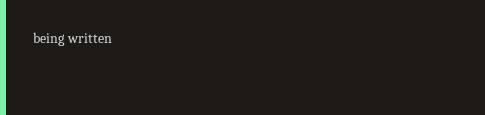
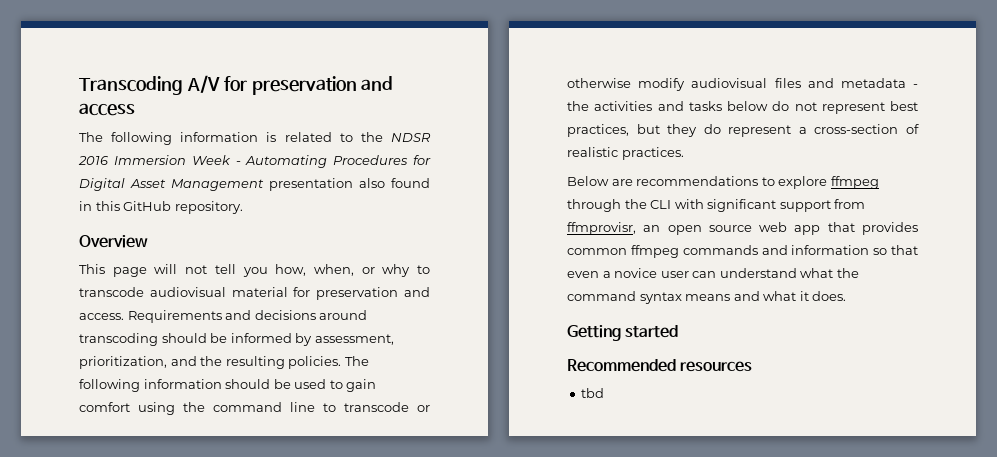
- being written
+ Transcoding A/V for preservation and access
+ The following information is related to the NDSR 2016 Immersion Week - Automating Procedures for Digital Asset Management presentation also found in this GitHub repository.
+ Overview
+ This page will not tell you how, when, or why to transcode audiovisual material for preservation and access. Requirements and decisions around transcoding should be informed by assessment, prioritization, and the resulting policies. The following information should be used to gain comfort using the command line to transcode or otherwise modify audiovisual files and metadata - the activities and tasks below do not represent best practices, but they do represent a cross-section of realistic practices.
+ Below are recommendations to explore ffmpeg through the CLI with significant support from ffmprovisr, an open source web app that provides common ffmpeg commands and information so that even a novice user can understand what the command syntax means and what it does.
+ Getting started
+ Recommended resources
+ tbd

